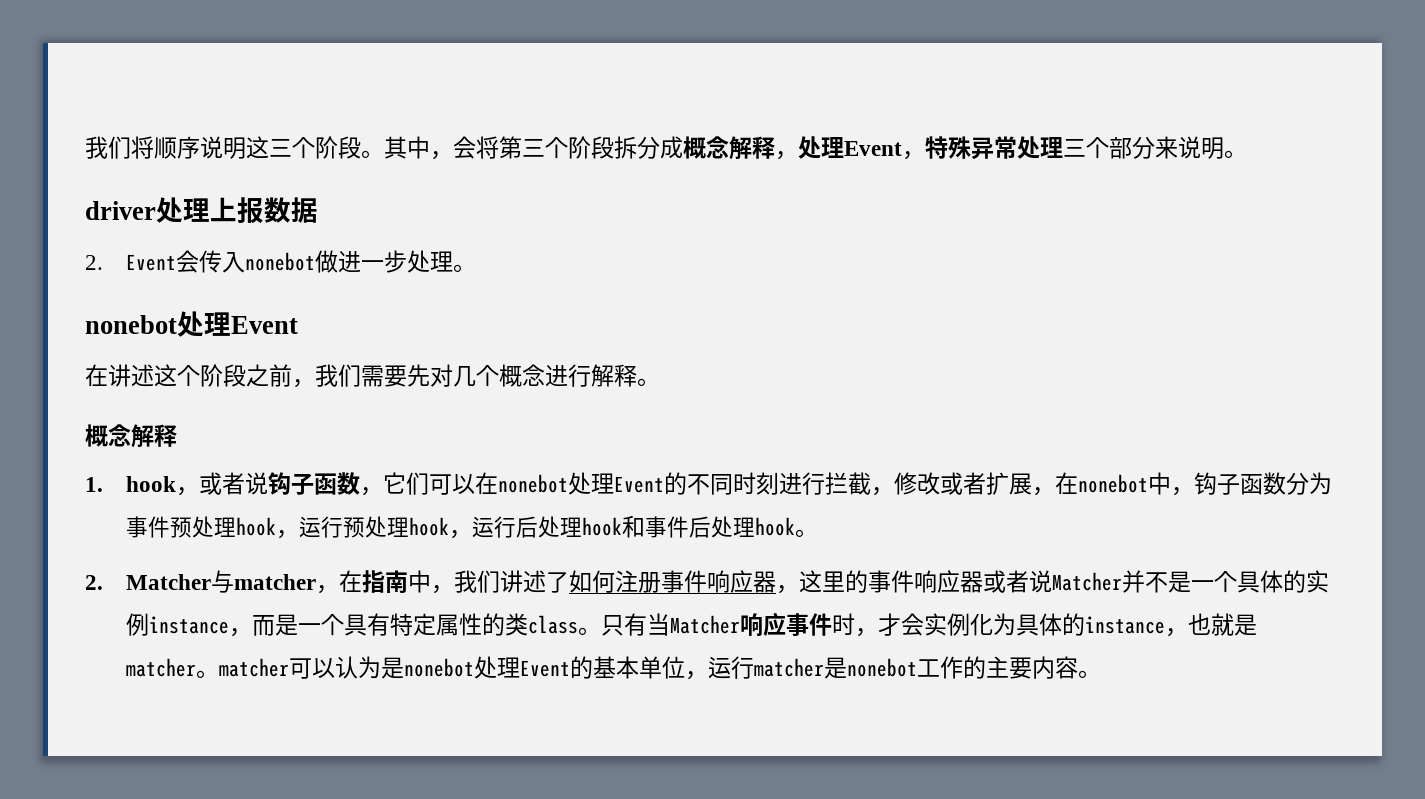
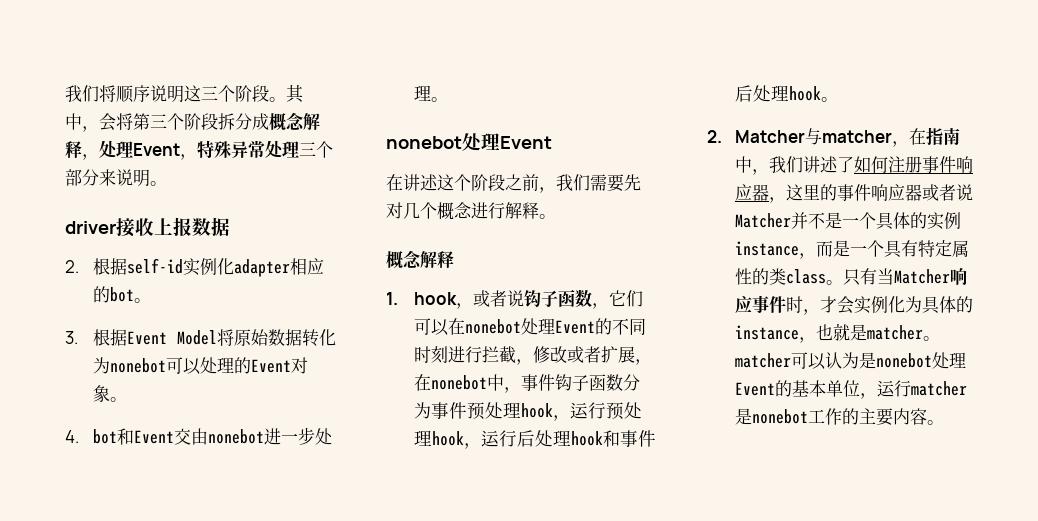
- driver处理上报数据
+ driver接收上报数据
- 2. Event会传入nonebot做进一步处理。
+ 2.根据self-id实例化adapter相应的bot。
+ 3.根据Event Model将原始数据转化为nonebot可以处理的Event对象。
+ 4. bot和Event交由nonebot进一步处理。
- 1. hook，或者说钩子函数，它们可以在nonebot处理Event的不同时刻进行拦截，修改或者扩展，在nonebot中，钩子函数分为事件预处理hook，运行预处理hook，运行后处理hook和事件后处理hook。
+ 1. hook，或者说钩子函数，它们可以在nonebot处理Event的不同时刻进行拦截，修改或者扩展，在nonebot中，事件钩子函数分为事件预处理hook，运行预处理hook，运行后处理hook和事件后处理hook。

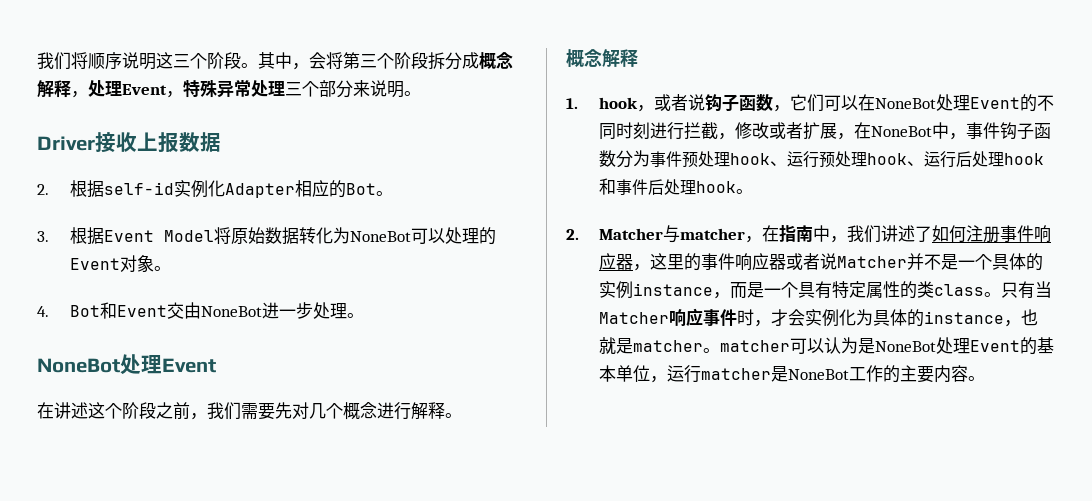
- driver接收上报数据
+ Driver接收上报数据
- 2.根据self-id实例化adapter相应的bot。
+ 2.根据self-id实例化Adapter相应的Bot。
- 3.根据Event Model将原始数据转化为nonebot可以处理的Event对象。
+ 3.根据Event Model将原始数据转化为NoneBot可以处理的Event对象。
- 4. bot和Event交由nonebot进一步处理。
- nonebot处理Event
+ 4. Bot和Event交由NoneBot进一步处理。
+ NoneBot处理Event
- 1. hook，或者说钩子函数，它们可以在nonebot处理Event的不同时刻进行拦截，修改或者扩展，在nonebot中，事件钩子函数分为事件预处理hook，运行预处理hook，运行后处理hook和事件后处理hook。
+ 1. hook，或者说钩子函数，它们可以在NoneBot处理Event的不同时刻进行拦截，修改或者扩展，在NoneBot中，事件钩子函数分为事件预处理hook、运行预处理hook、运行后处理hook和事件后处理hook。
- 只有当Matcher响应事件时，才会实例化为具体的instance，也就是matcher。matcher可以认为是nonebot处理Event的基本单位，运行matcher是nonebot工作的主要内容。
+ 只有当Matcher响应事件时，才会实例化为具体的instance，也就是matcher。matcher可以认为是NoneBot处理Event的基本单位，运行matcher是NoneBot工作的主要内容。

